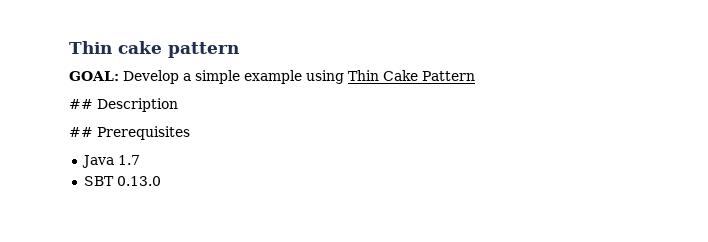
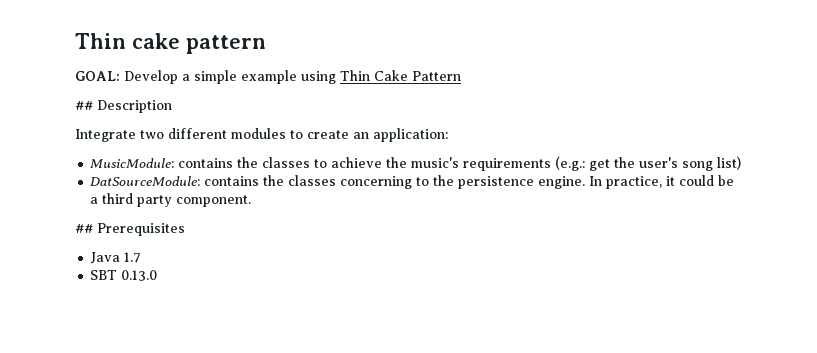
+ Integrate two different modules to create an application:
+ MusicModule: contains the classes to achieve the music's requirements (e.g.: get the user's song list)
+ DatSourceModule: contains the classes concerning to the persistence engine. In practice, it could be a third party component.

